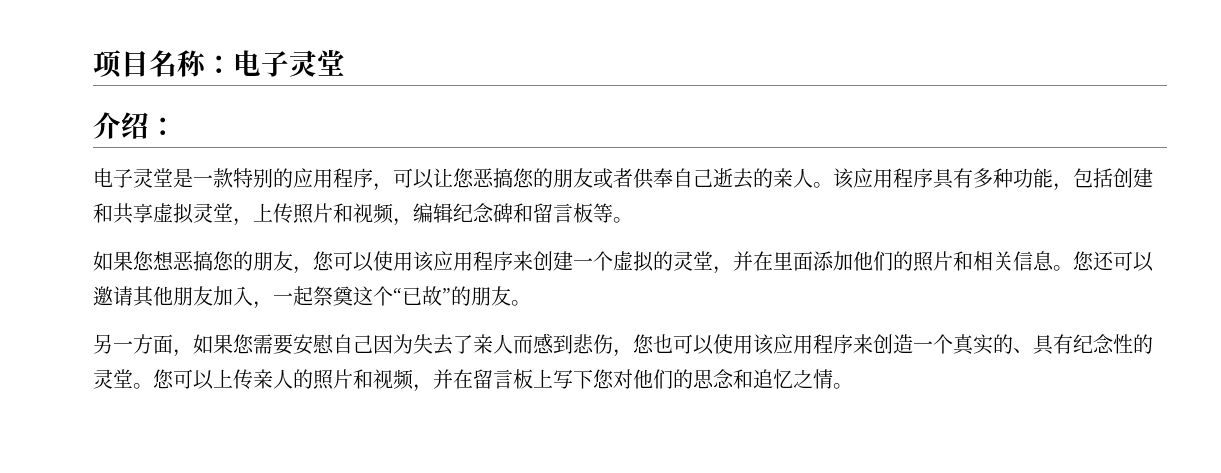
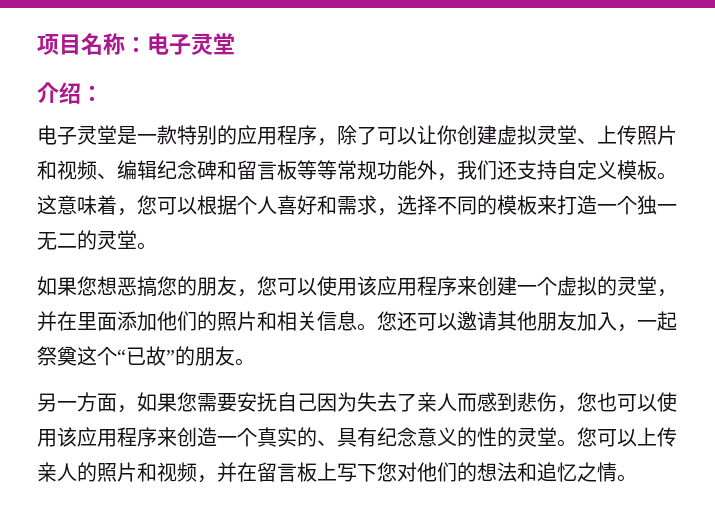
- 电子灵堂是一款特别的应用程序，可以让您恶搞您的朋友或者供奉自己逝去的亲人。该应用程序具有多种功能，包括创建和共享虚拟灵堂，上传照片和视频，编辑纪念碑和留言板等。
+ 电子灵堂是一款特别的应用程序，除了可以让你创建虚拟灵堂、上传照片和视频、编辑纪念碑和留言板等等常规功能外，我们还支持自定义模板。这意味着，您可以根据个人喜好和需求，选择不同的模板来打造一个独一无二的灵堂。
- 另一方面，如果您需要安慰自己因为失去了亲人而感到悲伤，您也可以使用该应用程序来创造一个真实的、具有纪念性的灵堂。
+ 另一方面，如果您需要安抚自己因为失去了亲人而感到悲伤，您也可以使用该应用程序来创造一个真实的、具有纪念意义的性的灵堂。
- 您可以上传亲人的照片和视频，并在留言板上写下您对他们的思念和追忆之情。
+ 您可以上传亲人的照片和视频，并在留言板上写下您对他们的想法和追忆之情。

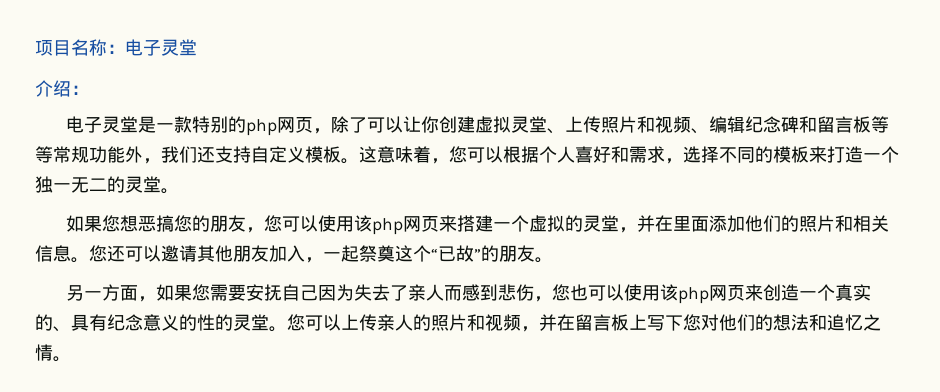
- 电子灵堂是一款特别的应用程序，除了可以让你创建虚拟灵堂、上传照片和视频、编辑纪念碑和留言板等等常规功能外，我们还支持自定义模板。
+ 电子灵堂是一款特别的php网页，除了可以让你创建虚拟灵堂、上传照片和视频、编辑纪念碑和留言板等等常规功能外，我们还支持自定义模板。
- 如果您想恶搞您的朋友，您可以使用该应用程序来创建一个虚拟的灵堂，并在里面添加他们的照片和相关信息。
+ 如果您想恶搞您的朋友，您可以使用该php网页来搭建一个虚拟的灵堂，并在里面添加他们的照片和相关信息。
- 另一方面，如果您需要安抚自己因为失去了亲人而感到悲伤，您也可以使用该应用程序来创造一个真实的、具有纪念意义的性的灵堂。
+ 另一方面，如果您需要安抚自己因为失去了亲人而感到悲伤，您也可以使用该php网页来创造一个真实的、具有纪念意义的性的灵堂。

